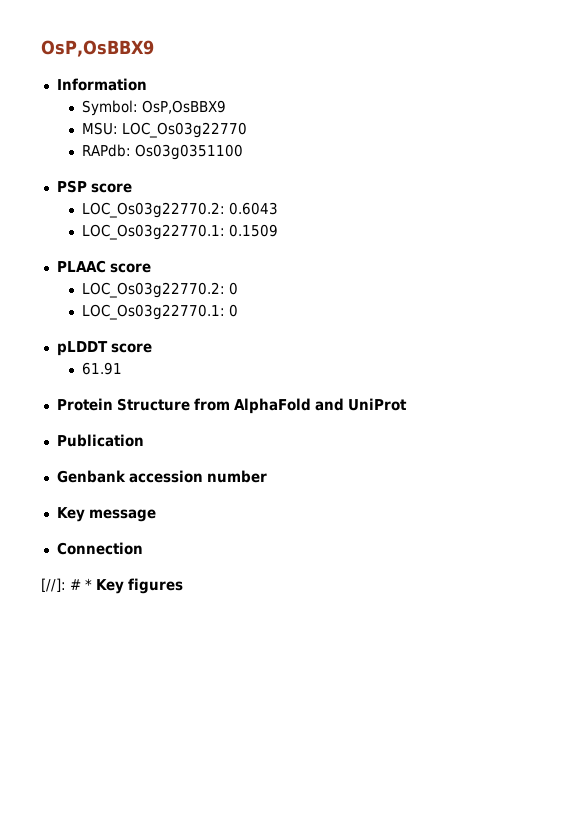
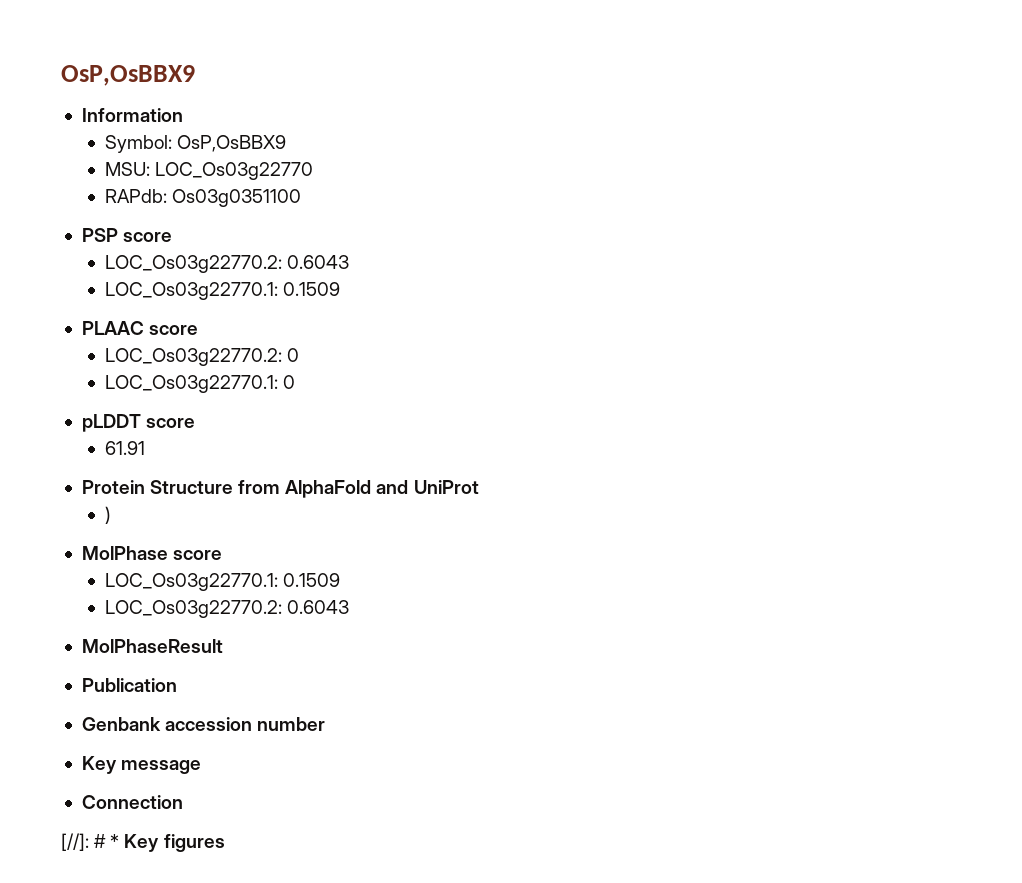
+ )
+ MolPhase score
+ LOC_Os03g22770.1: 0.1509
+ LOC_Os03g22770.2: 0.6043
+ MolPhaseResult

